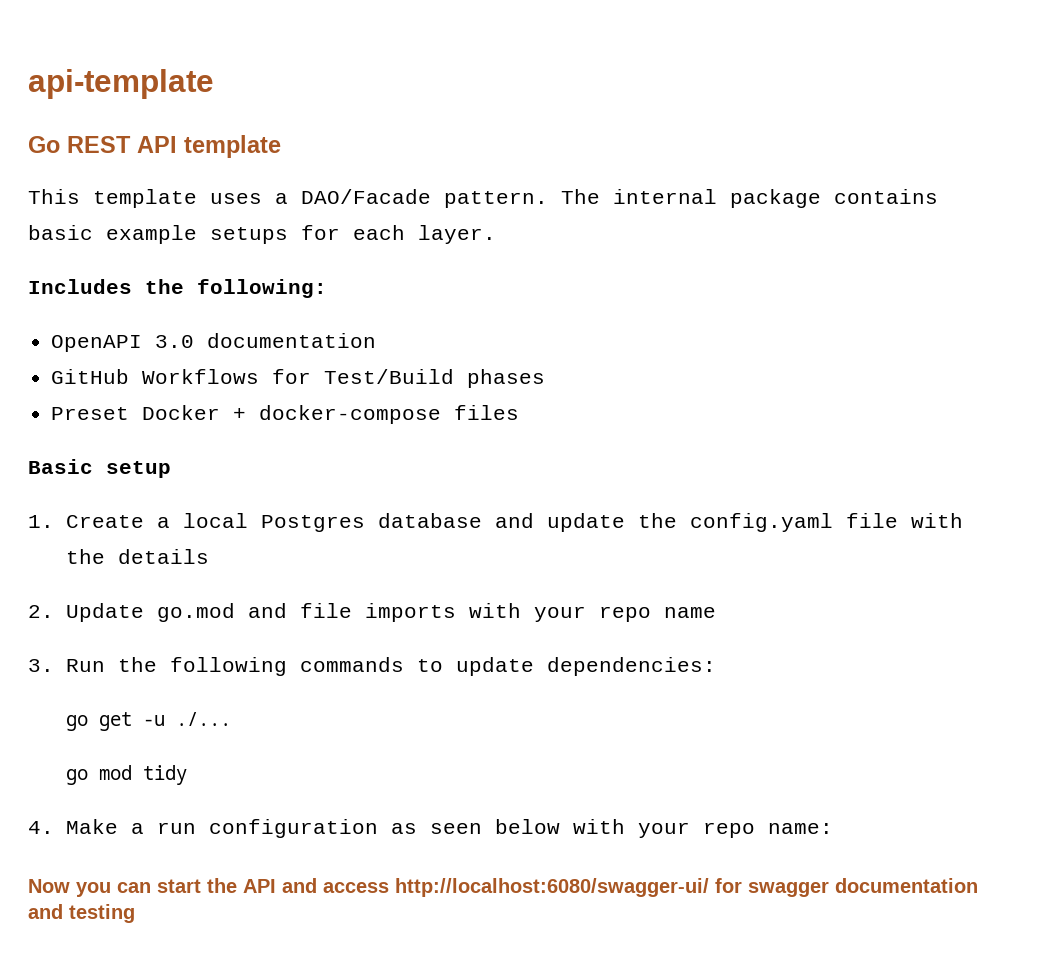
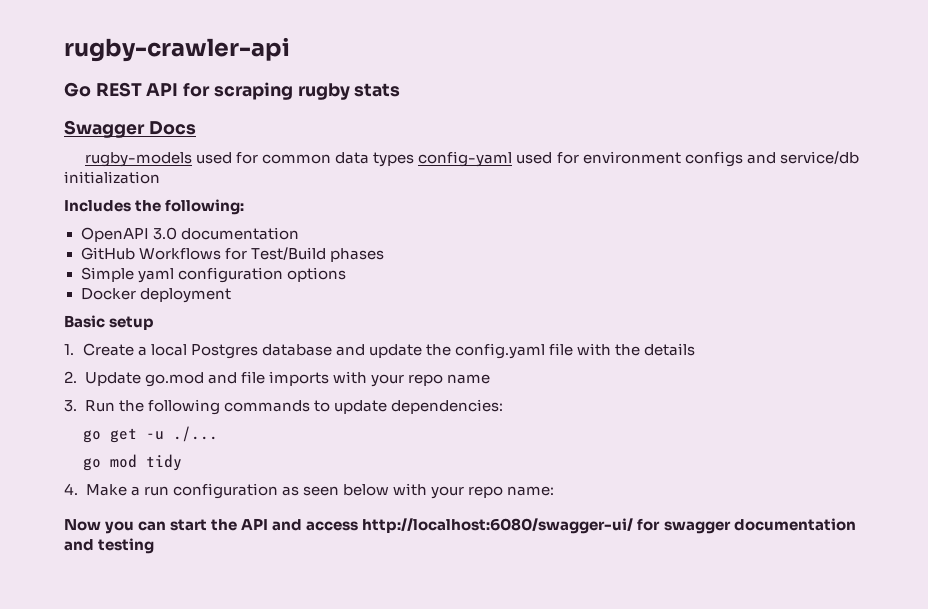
- api-template
+ rugby-crawler-api
- Go REST API template
- This template uses a DAO/Facade pattern. The internal package contains basic example setups for each layer.
+ Go REST API for scraping rugby stats
+ Swagger Docs
+ rugby-models used for common data types config-yaml used for environment configs and service/db initialization
- Preset Docker + docker-compose files
+ Simple yaml configuration options
+ Docker deployment

